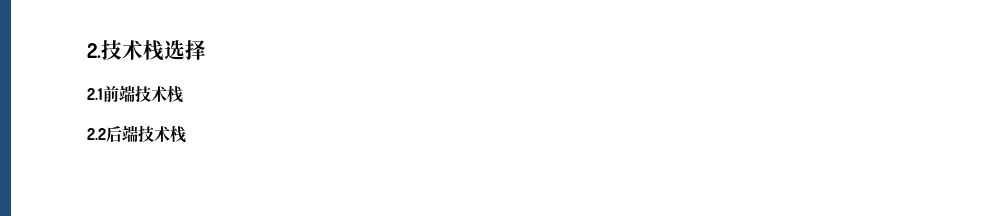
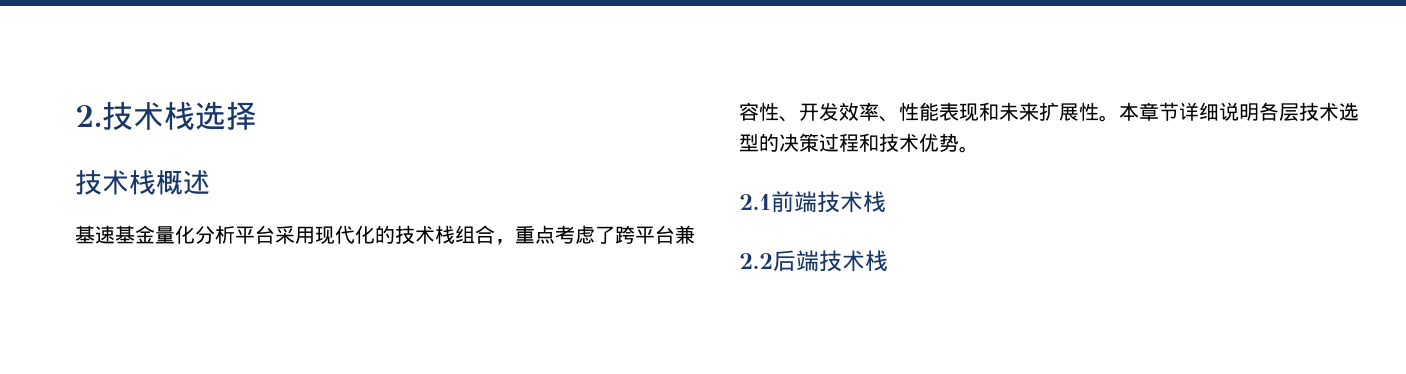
+ 技术栈概述
+ 基速基金量化分析平台采用现代化的技术栈组合，重点考虑了跨平台兼容性、开发效率、性能表现和未来扩展性。本章节详细说明各层技术选型的决策过程和技术优势。

